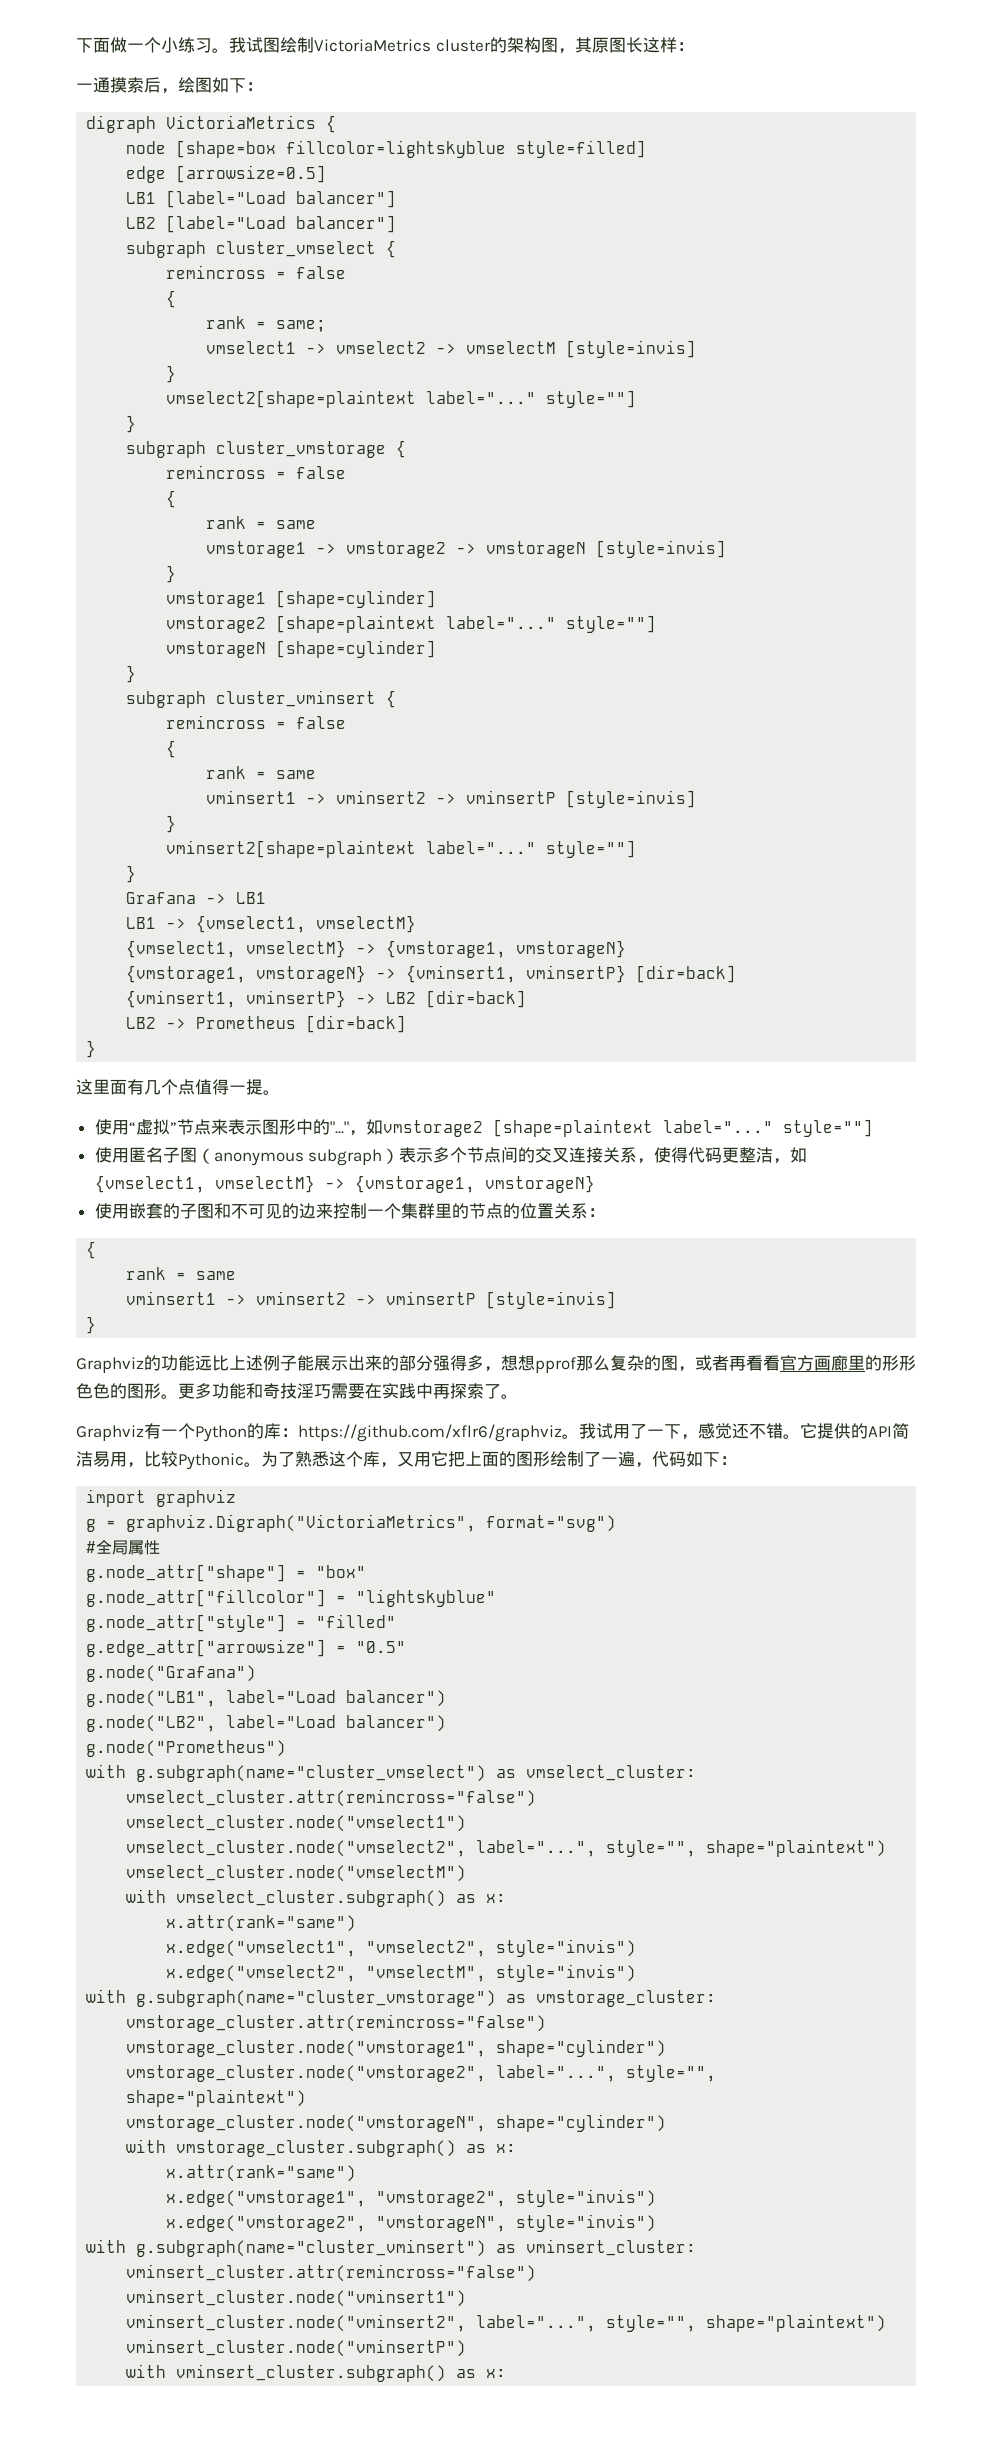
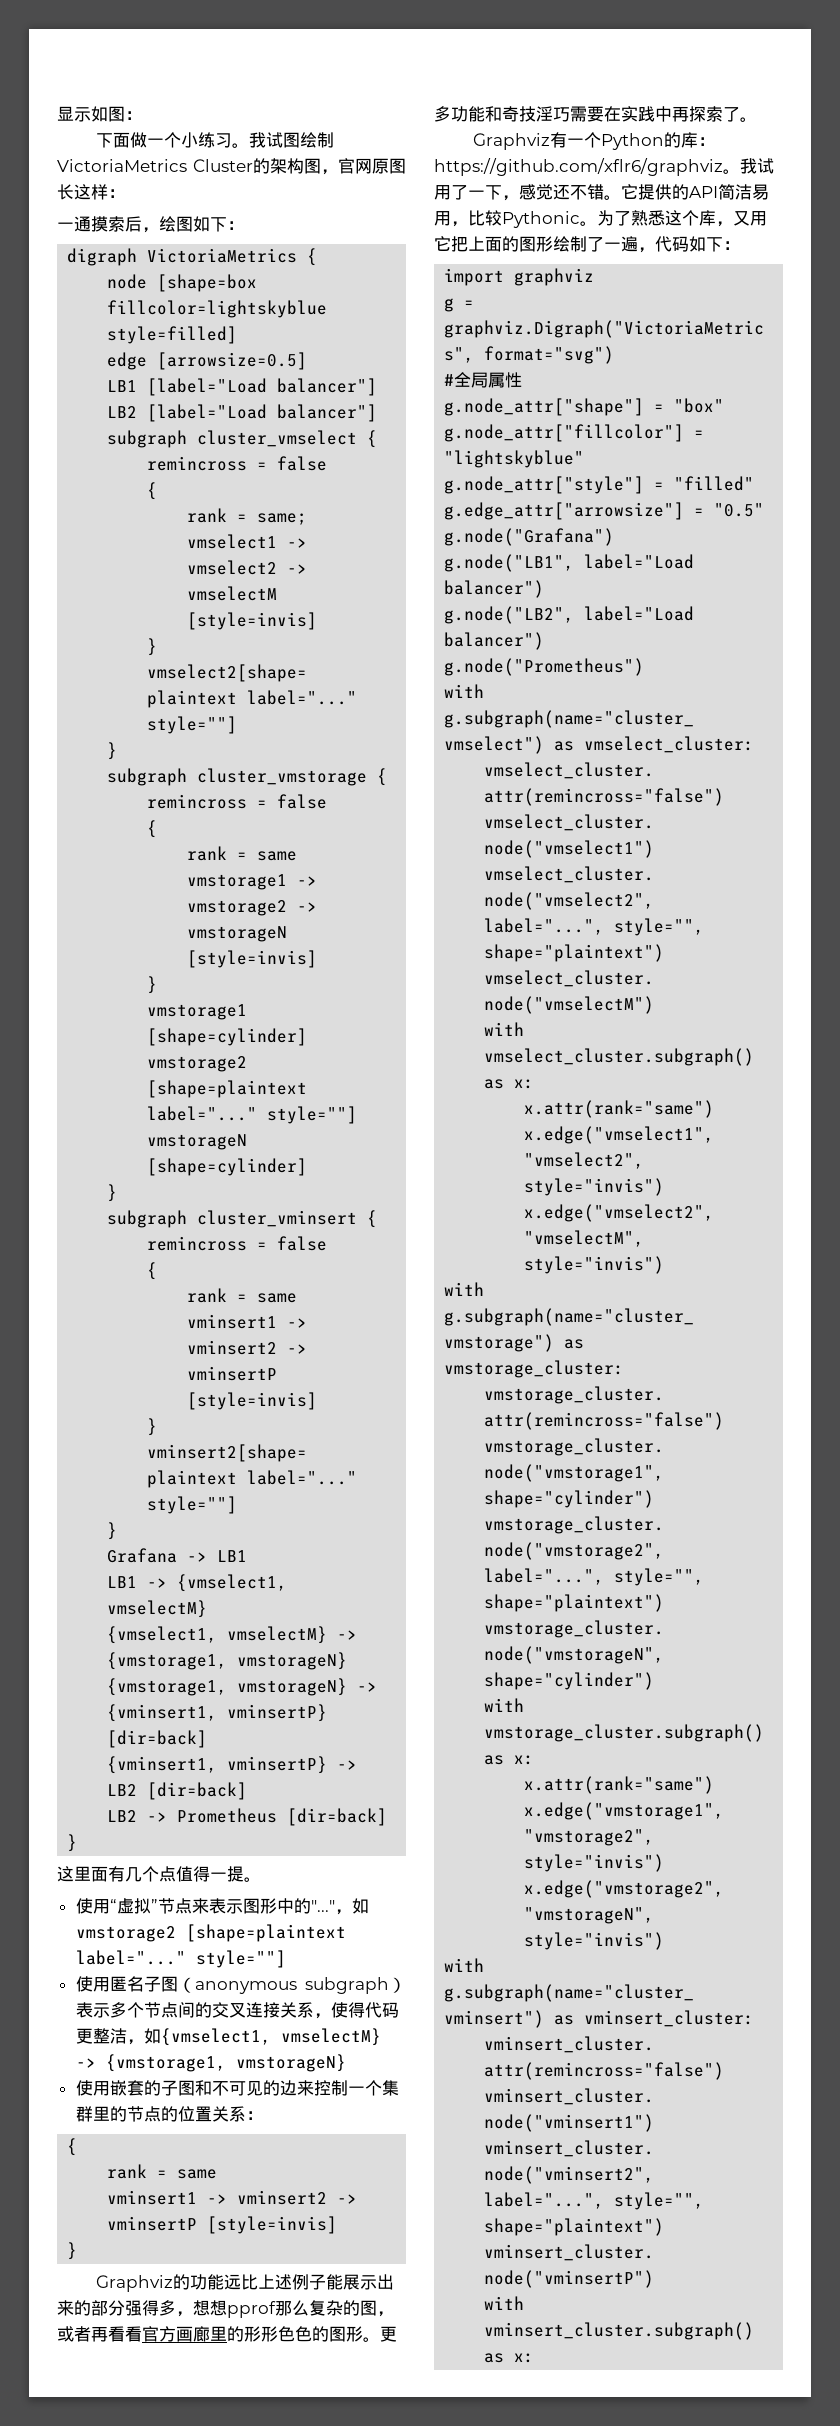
+ 显示如图：
- 我试图绘制VictoriaMetrics cluster的架构图，其原图长这样：
+ 我试图绘制VictoriaMetrics Cluster的架构图，官网原图长这样：

